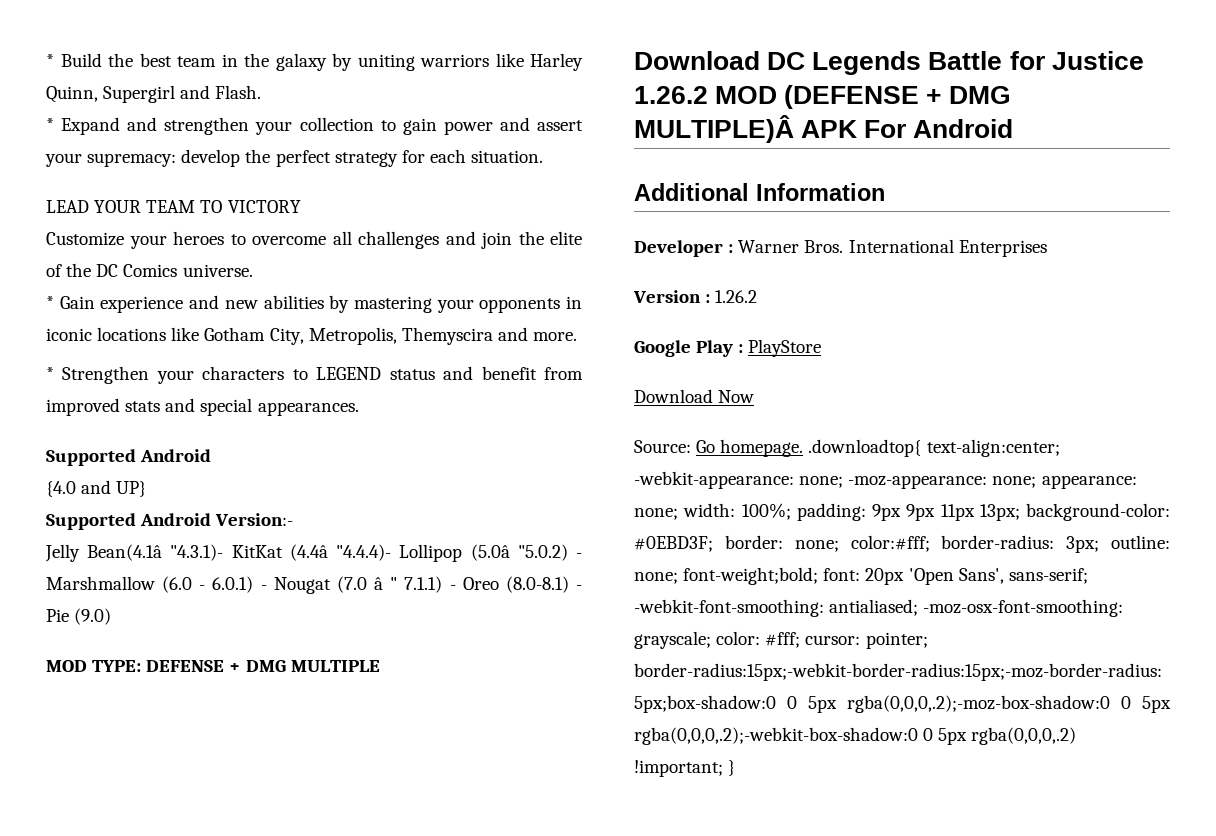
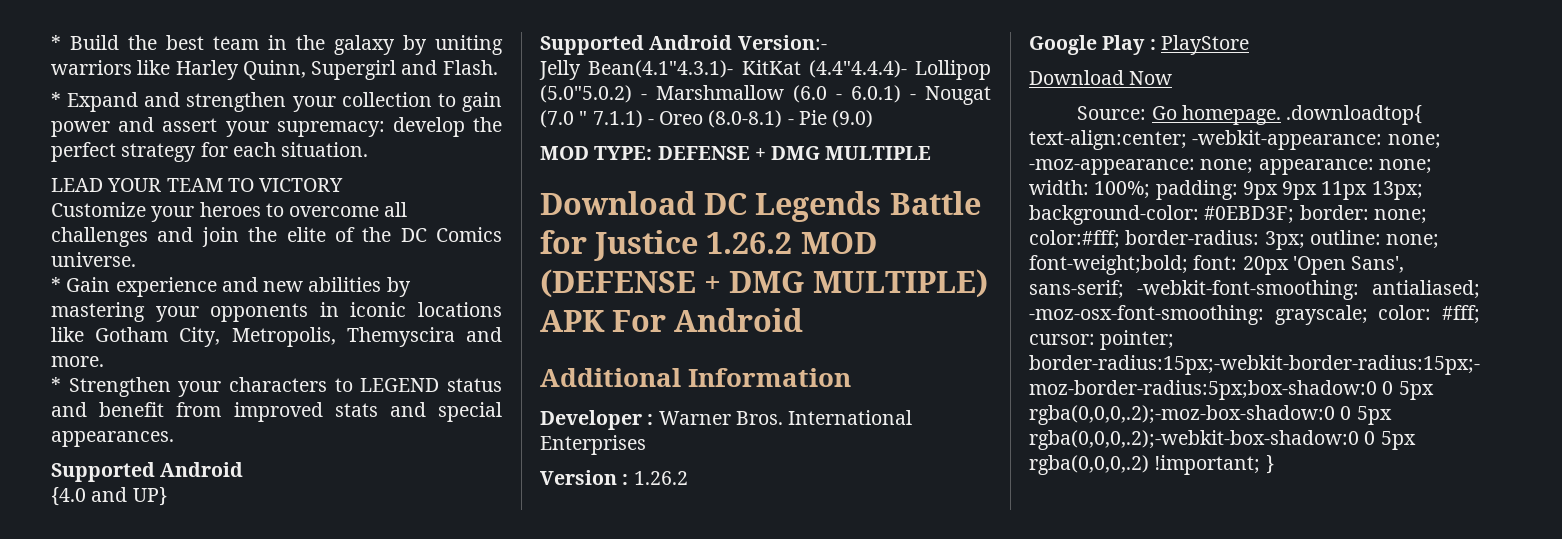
- Jelly Bean(4.1â "4.3.1)- KitKat (4.4â "4.4.4)- Lollipop (5.0â "5.0.2) - Marshmallow (6.0 - 6.0.1) - Nougat (7.0 â " 7.1.1) - Oreo (8.0-8.1) - Pie (9.0)
+ Jelly Bean(4.1"4.3.1)- KitKat (4.4"4.4.4)- Lollipop (5.0"5.0.2) - Marshmallow (6.0 - 6.0.1) - Nougat (7.0 " 7.1.1) - Oreo (8.0-8.1) - Pie (9.0)
- Download DC Legends Battle for Justice 1.26.2 MOD (DEFENSE + DMG MULTIPLE)Â APK For Android
+ Download DC Legends Battle for Justice 1.26.2 MOD (DEFENSE + DMG MULTIPLE) APK For Android

